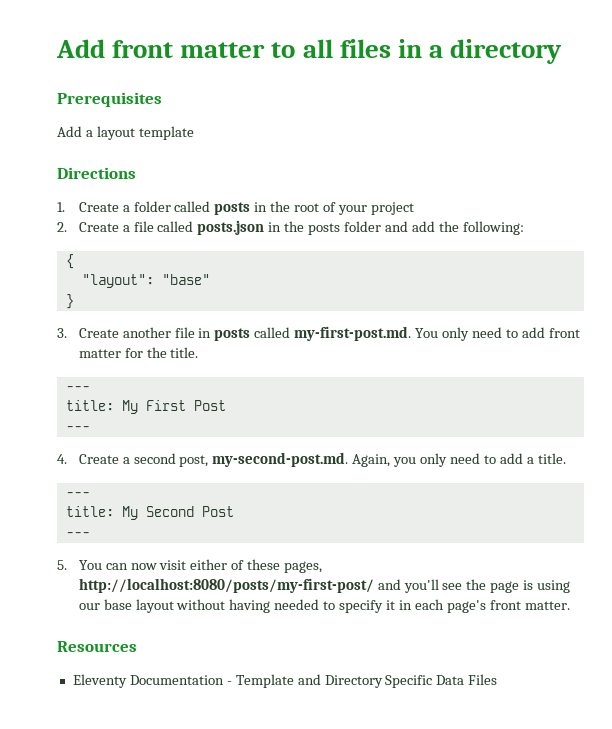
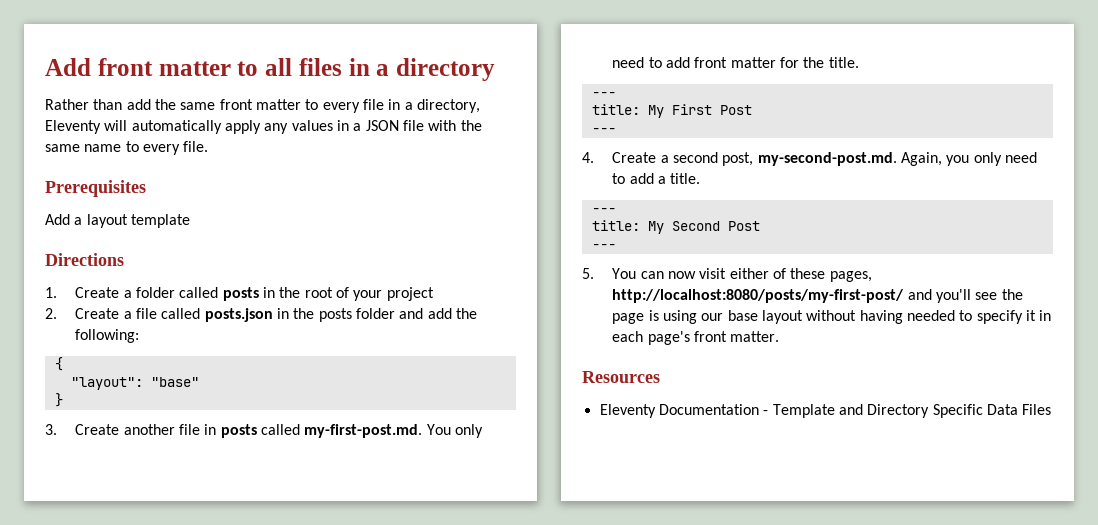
+ Rather than add the same front matter to every file in a directory, Eleventy will automatically apply any values in a JSON file with the same name to every file.

